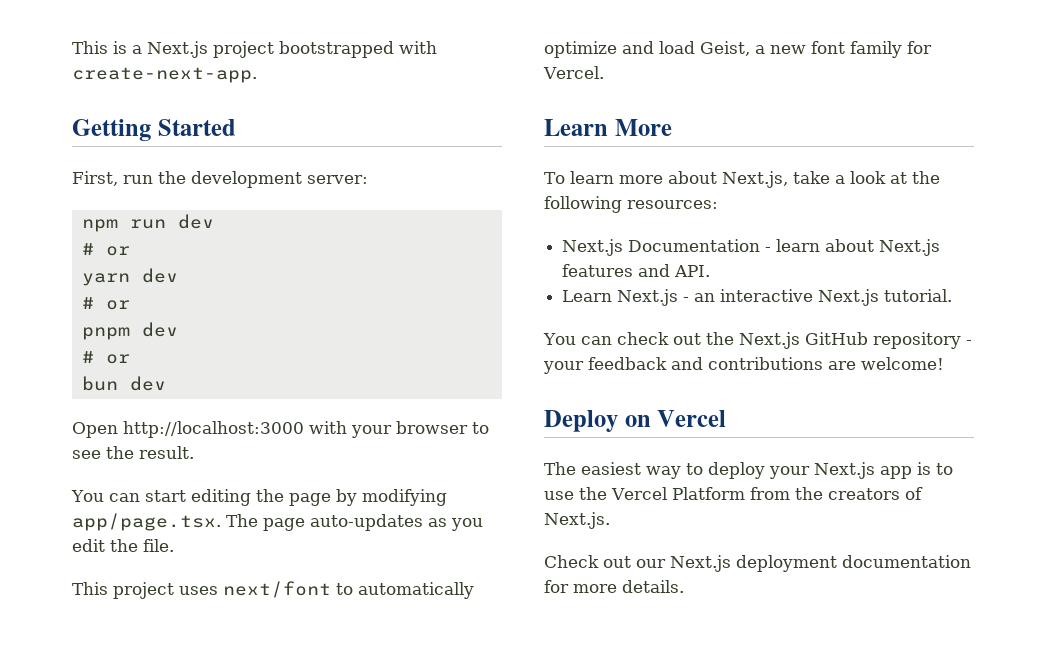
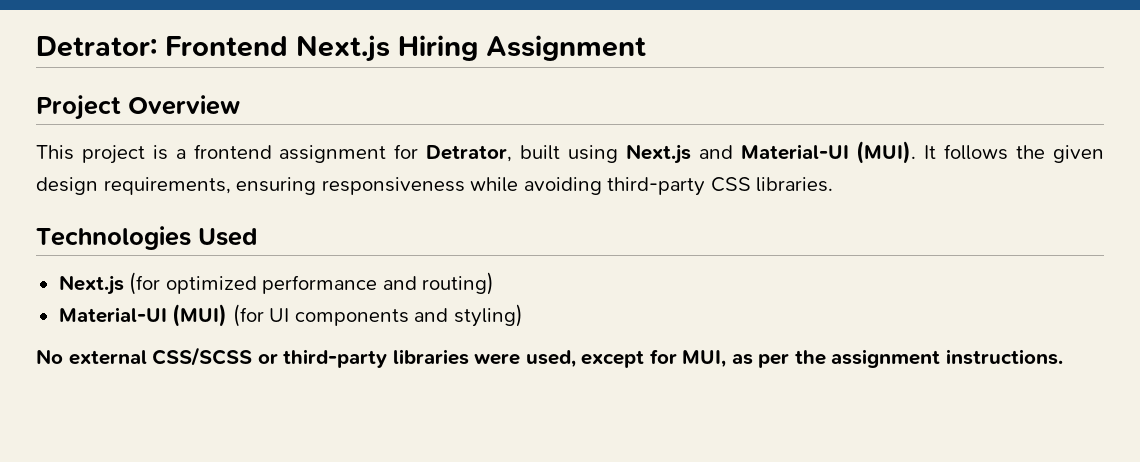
- This is a Next.js project bootstrapped with create-next-app.
- Getting Started
- First, run the development server:
- npm run dev
- # or
- yarn dev
- # or
- pnpm dev
- # or
- bun dev
- Open http://localhost:3000 with your browser to see the result.
- You can start editing the page by modifying app/page.tsx. The page auto-updates as you edit the file.
- This project uses next/font to automatically optimize and load Geist, a new font family for Vercel.
- Learn More
- To learn more about Next.js, take a look at the following resources:
- Next.js Documentation - learn about Next.js features and API.
- Learn Next.js - an interactive Next.js tutorial.
- You can check out the Next.js GitHub repository - your feedback and contributions are welcome!
- Deploy on Vercel
- The easiest way to deploy your Next.js app is to use the Vercel Platform from the creators of Next.js.
- Check out our Next.js deployment documentation for more details.
+ Detrator: Frontend Next.js Hiring Assignment
+ Project Overview
+ This project is a frontend assignment for Detrator, built using Next.js and Material-UI (MUI). It follows the given design requirements, ensuring responsiveness while avoiding third-party CSS libraries.
+ Technologies Used
+ Next.js (for optimized performance and routing)
+ Material-UI (MUI) (for UI components and styling)
+ No external CSS/SCSS or third-party libraries were used, except for MUI, as per the assignment instructions.

